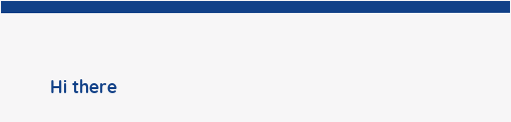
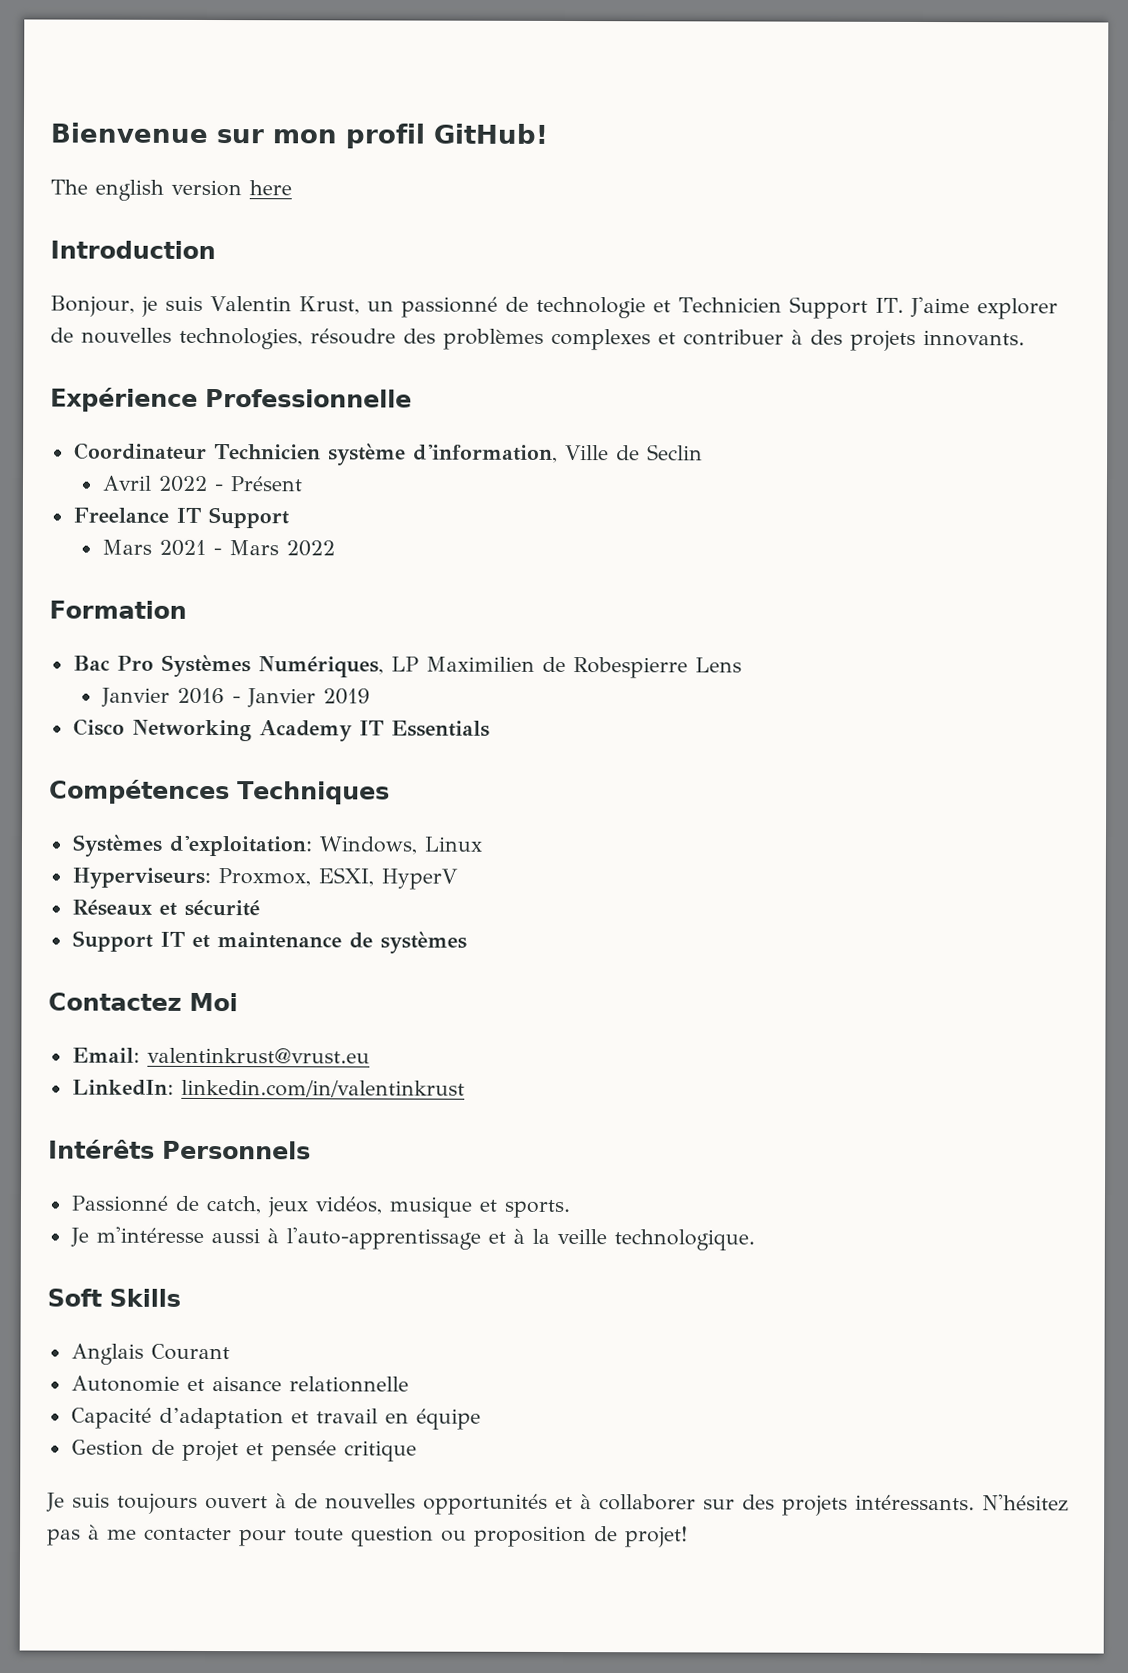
- Hi there
+ Bienvenue sur mon profil GitHub!
+ The english version here
+ Introduction
+ Bonjour, je suis Valentin Krust, un passionné de technologie et Technicien Support IT. J'aime explorer de nouvelles technologies, résoudre des problèmes complexes et contribuer à des projets innovants.
+ Expérience Professionnelle
+ Coordinateur Technicien système d'information, Ville de Seclin
+ Avril 2022 - Présent
+ Freelance IT Support
+ Mars 2021 - Mars 2022
+ Formation
+ Bac Pro Systèmes Numériques, LP Maximilien de Robespierre Lens
+ Janvier 2016 - Janvier 2019
+ Cisco Networking Academy IT Essentials
+ Compétences Techniques
+ Systèmes d'exploitation: Windows, Linux
+ Hyperviseurs: Proxmox, ESXI, HyperV
+ Réseaux et sécurité
+ Support IT et maintenance de systèmes
+ Contactez Moi
+ Email: valentinkrust@vrust.eu
+ LinkedIn: linkedin.com/in/valentinkrust
+ Intérêts Personnels
+ Passionné de catch, jeux vidéos, musique et sports.
+ Je m'intéresse aussi à l'auto-apprentissage et à la veille technologique.
+ Soft Skills
+ Anglais Courant
+ Autonomie et aisance relationnelle
+ Capacité d’adaptation et travail en équipe
+ Gestion de projet et pensée critique
+ Je suis toujours ouvert à de nouvelles opportunités et à collaborer sur des projets intéressants. N'hésitez pas à me contacter pour toute question ou proposition de projet!

